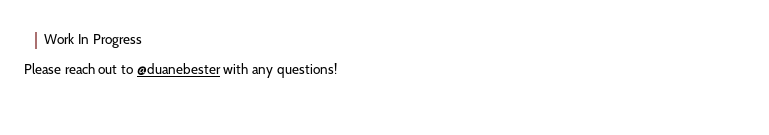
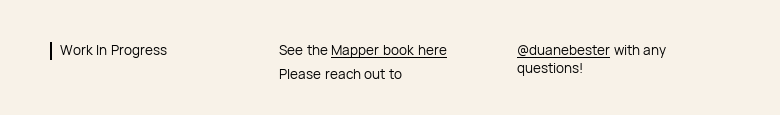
+ See the Mapper book here

